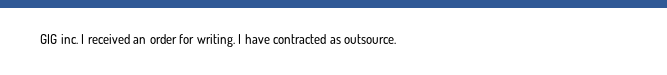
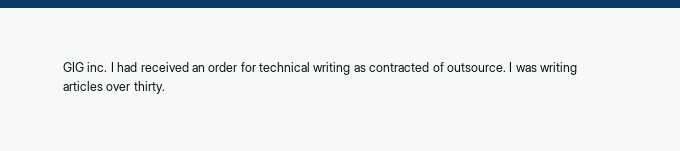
- GIG inc. I received an order for writing. I have contracted as outsource.
+ GIG inc. I had received an order for technical writing as contracted of outsource. I was writing articles over thirty.

